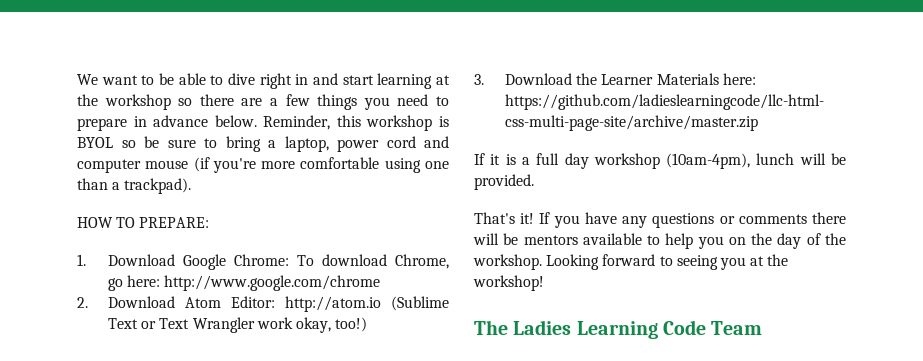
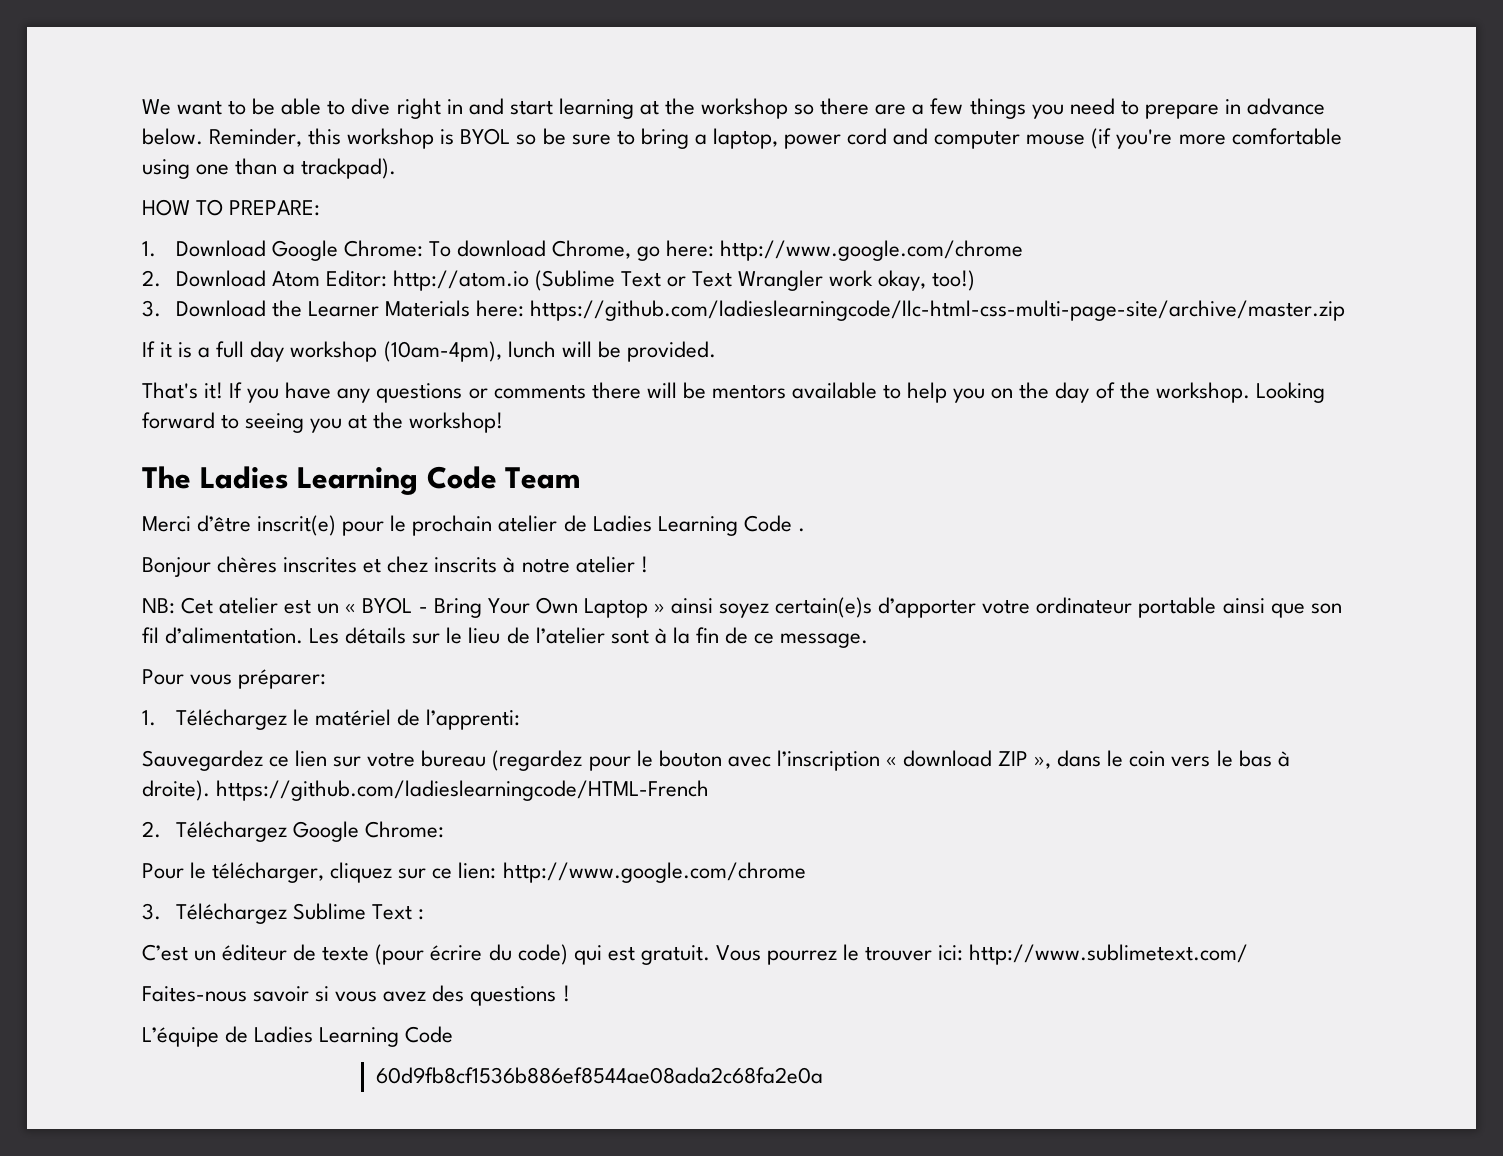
+ Merci d’être inscrit(e) pour le prochain atelier de Ladies Learning Code .
+ Bonjour chères inscrites et chez inscrits à notre atelier !
+ NB: Cet atelier est un « BYOL - Bring Your Own Laptop » ainsi soyez certain(e)s d’apporter votre ordinateur portable ainsi que son fil d’alimentation. Les détails sur le lieu de l’atelier sont à la fin de ce message.
+ Pour vous préparer:
+ 1. Téléchargez le matériel de l’apprenti:
+ Sauvegardez ce lien sur votre bureau (regardez pour le bouton avec l’inscription « download ZIP », dans le coin vers le bas à droite). https://github.com/ladieslearningcode/HTML-French
+ 2. Téléchargez Google Chrome:
+ Pour le télécharger, cliquez sur ce lien: http://www.google.com/chrome
+ 3. Téléchargez Sublime Text :
+ C’est un éditeur de texte (pour écrire du code) qui est gratuit. Vous pourrez le trouver ici: http://www.sublimetext.com/
+ Faites-nous savoir si vous avez des questions !
+ L’équipe de Ladies Learning Code
+ 60d9fb8cf1536b886ef8544ae08ada2c68fa2e0a

